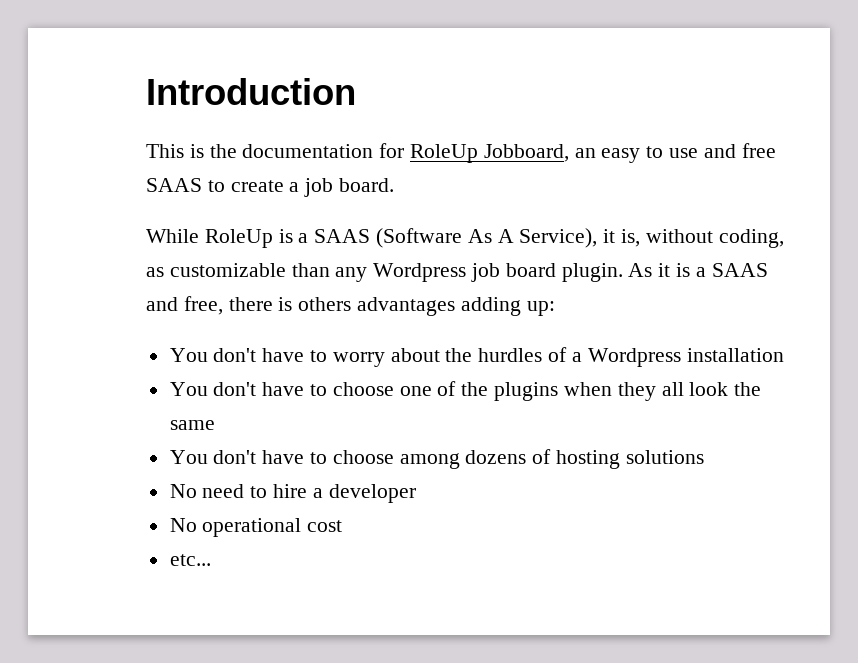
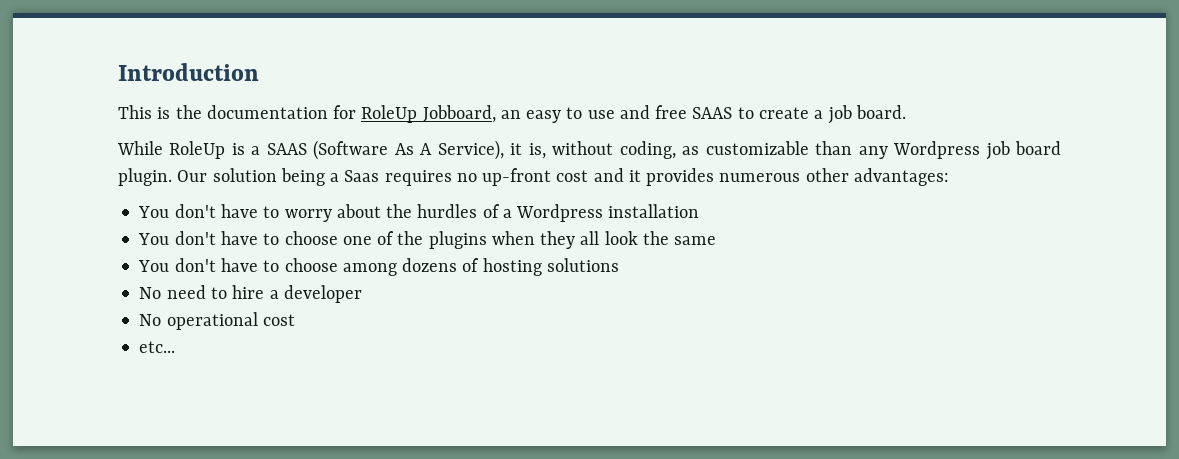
- As it is a SAAS and free, there is others advantages adding up:
+ Our solution being a Saas requires no up-front cost and it provides numerous other advantages:

